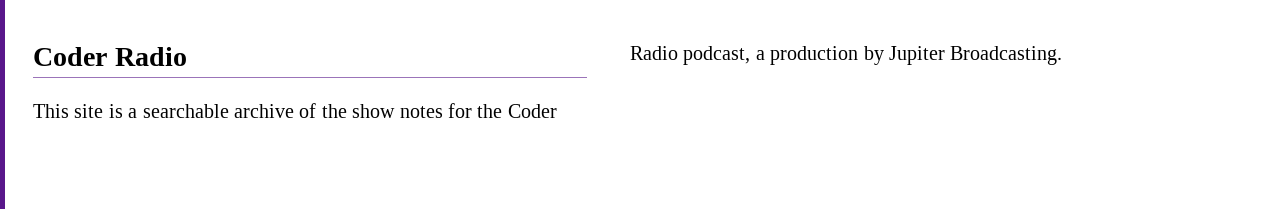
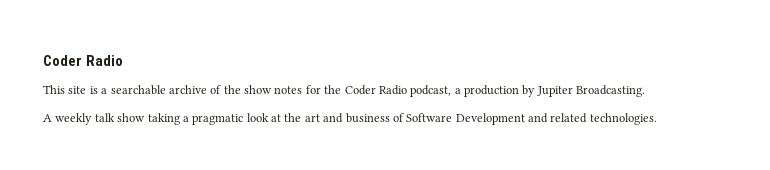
+ A weekly talk show taking a pragmatic look at the art and business of Software Development and related technologies.

